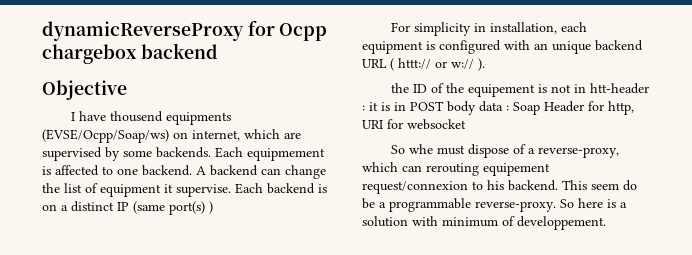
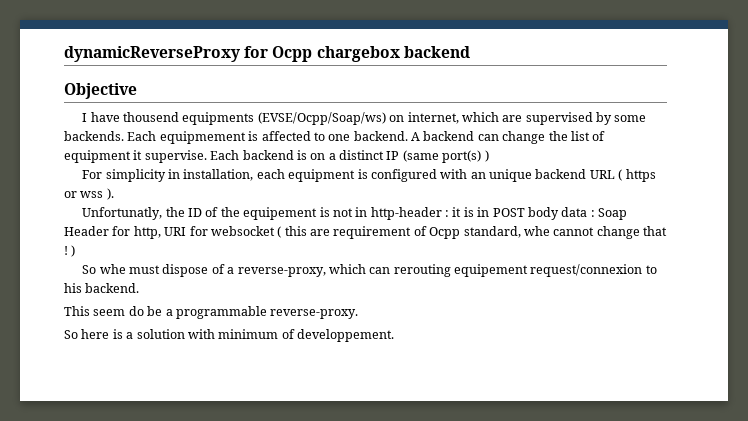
- For simplicity in installation, each equipment is configured with an unique backend URL ( httt:// or w:// ).
+ For simplicity in installation, each equipment is configured with an unique backend URL ( https or wss ).
- the ID of the equipement is not in htt-header : it is in POST body data : Soap Header for http, URI for websocket
+ Unfortunatly, the ID of the equipement is not in http-header : it is in POST body data : Soap Header for http, URI for websocket ( this are requirement of Ocpp standard, whe cannot change that ! )
- So whe must dispose of a reverse-proxy, which can rerouting equipement request/connexion to his backend. This seem do be a programmable reverse-proxy. So here is a solution with minimum of developpement.
+ So whe must dispose of a reverse-proxy, which can rerouting equipement request/connexion to his backend.
+ This seem do be a programmable reverse-proxy.
+ So here is a solution with minimum of developpement.

